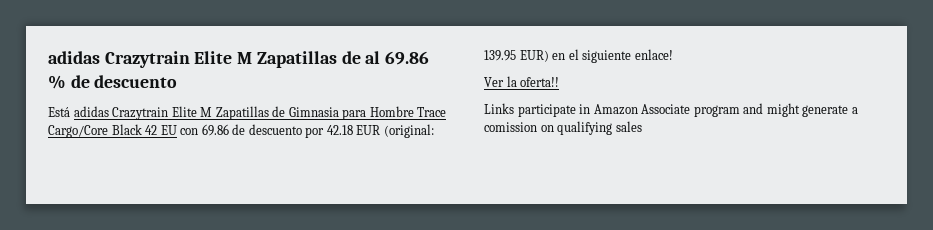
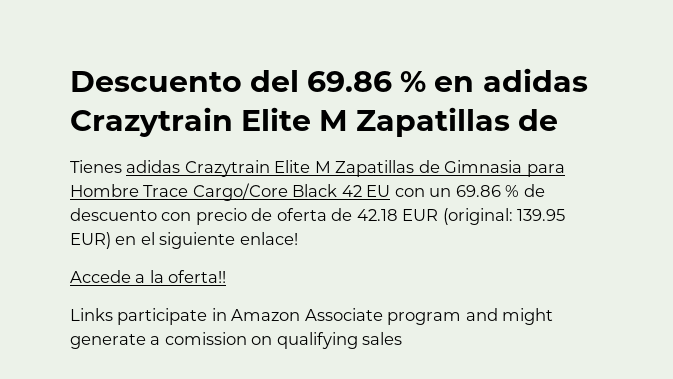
- adidas Crazytrain Elite M Zapatillas de al 69.86 % de descuento
- Está adidas Crazytrain Elite M Zapatillas de Gimnasia para Hombre Trace Cargo/Core Black 42 EU con 69.86 de descuento por 42.18 EUR (original: 139.95 EUR) en el siguiente enlace!
+ Descuento del 69.86 % en adidas Crazytrain Elite M Zapatillas de
+ Tienes adidas Crazytrain Elite M Zapatillas de Gimnasia para Hombre Trace Cargo/Core Black 42 EU con un 69.86 % de descuento con precio de oferta de 42.18 EUR (original: 139.95 EUR) en el siguiente enlace!
- Ver la oferta!!
+ Accede a la oferta!!

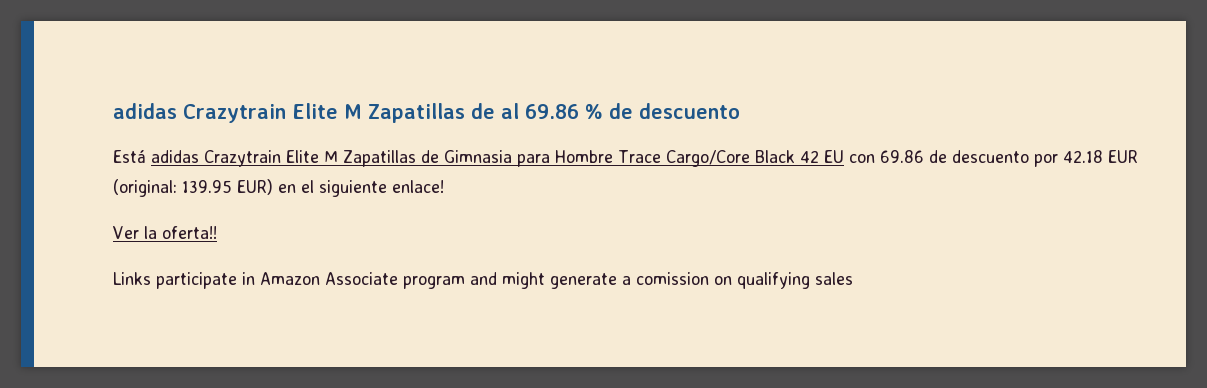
- Descuento del 69.86 % en adidas Crazytrain Elite M Zapatillas de
- Tienes adidas Crazytrain Elite M Zapatillas de Gimnasia para Hombre Trace Cargo/Core Black 42 EU con un 69.86 % de descuento con precio de oferta de 42.18 EUR (original: 139.95 EUR) en el siguiente enlace!
+ adidas Crazytrain Elite M Zapatillas de al 69.86 % de descuento
+ Está adidas Crazytrain Elite M Zapatillas de Gimnasia para Hombre Trace Cargo/Core Black 42 EU con 69.86 de descuento por 42.18 EUR (original: 139.95 EUR) en el siguiente enlace!
- Accede a la oferta!!
+ Ver la oferta!!

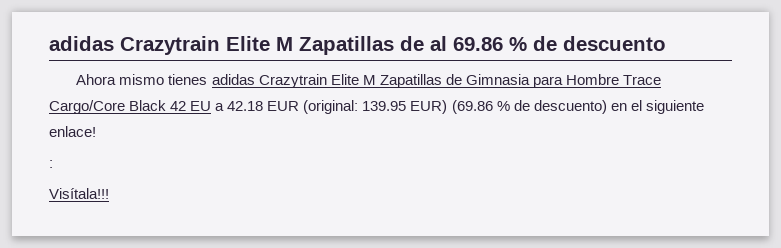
- Está adidas Crazytrain Elite M Zapatillas de Gimnasia para Hombre Trace Cargo/Core Black 42 EU con 69.86 de descuento por 42.18 EUR (original: 139.95 EUR) en el siguiente enlace!
+ Ahora mismo tienes adidas Crazytrain Elite M Zapatillas de Gimnasia para Hombre Trace Cargo/Core Black 42 EU a 42.18 EUR (original: 139.95 EUR) (69.86 % de descuento) en el siguiente enlace!
- Ver la oferta!!
- Links participate in Amazon Associate program and might generate a comission on qualifying sales
+ :
+ Visítala!!!

